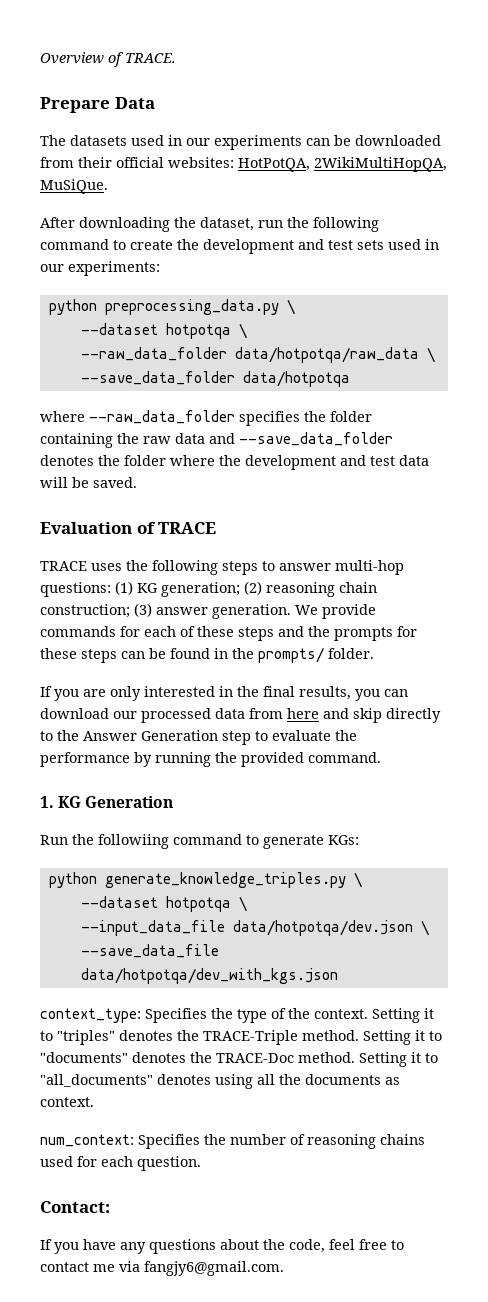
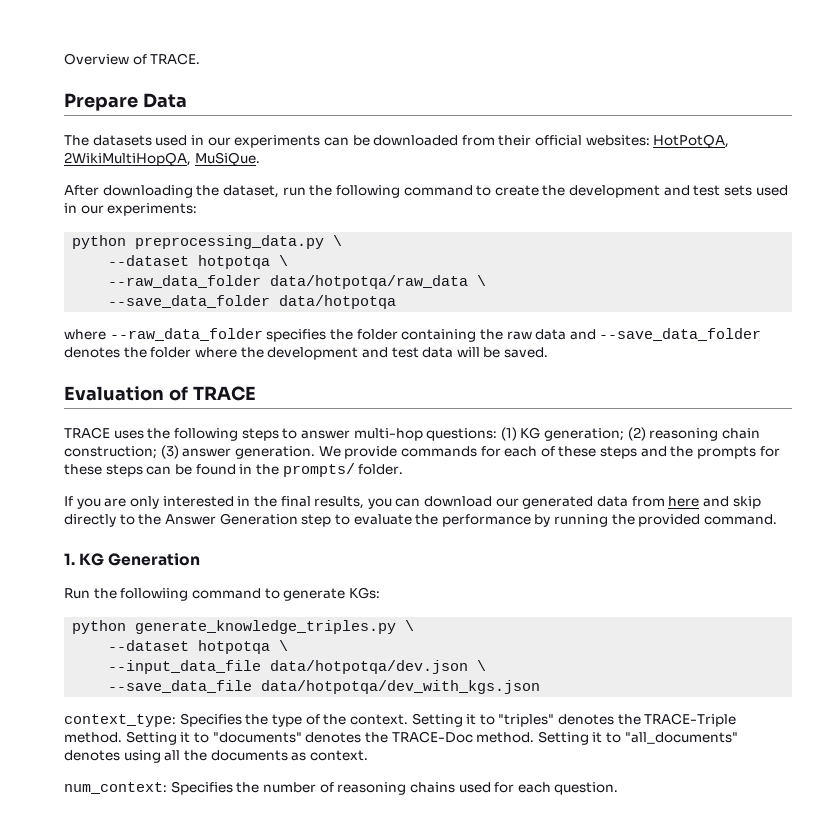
- If you are only interested in the final results, you can download our processed data from here and skip directly to the Answer Generation step to evaluate the performance by running the provided command.
+ If you are only interested in the final results, you can download our generated data from here and skip directly to the Answer Generation step to evaluate the performance by running the provided command.
- Contact:
- If you have any questions about the code, feel free to contact me via fangjy6@gmail.com.

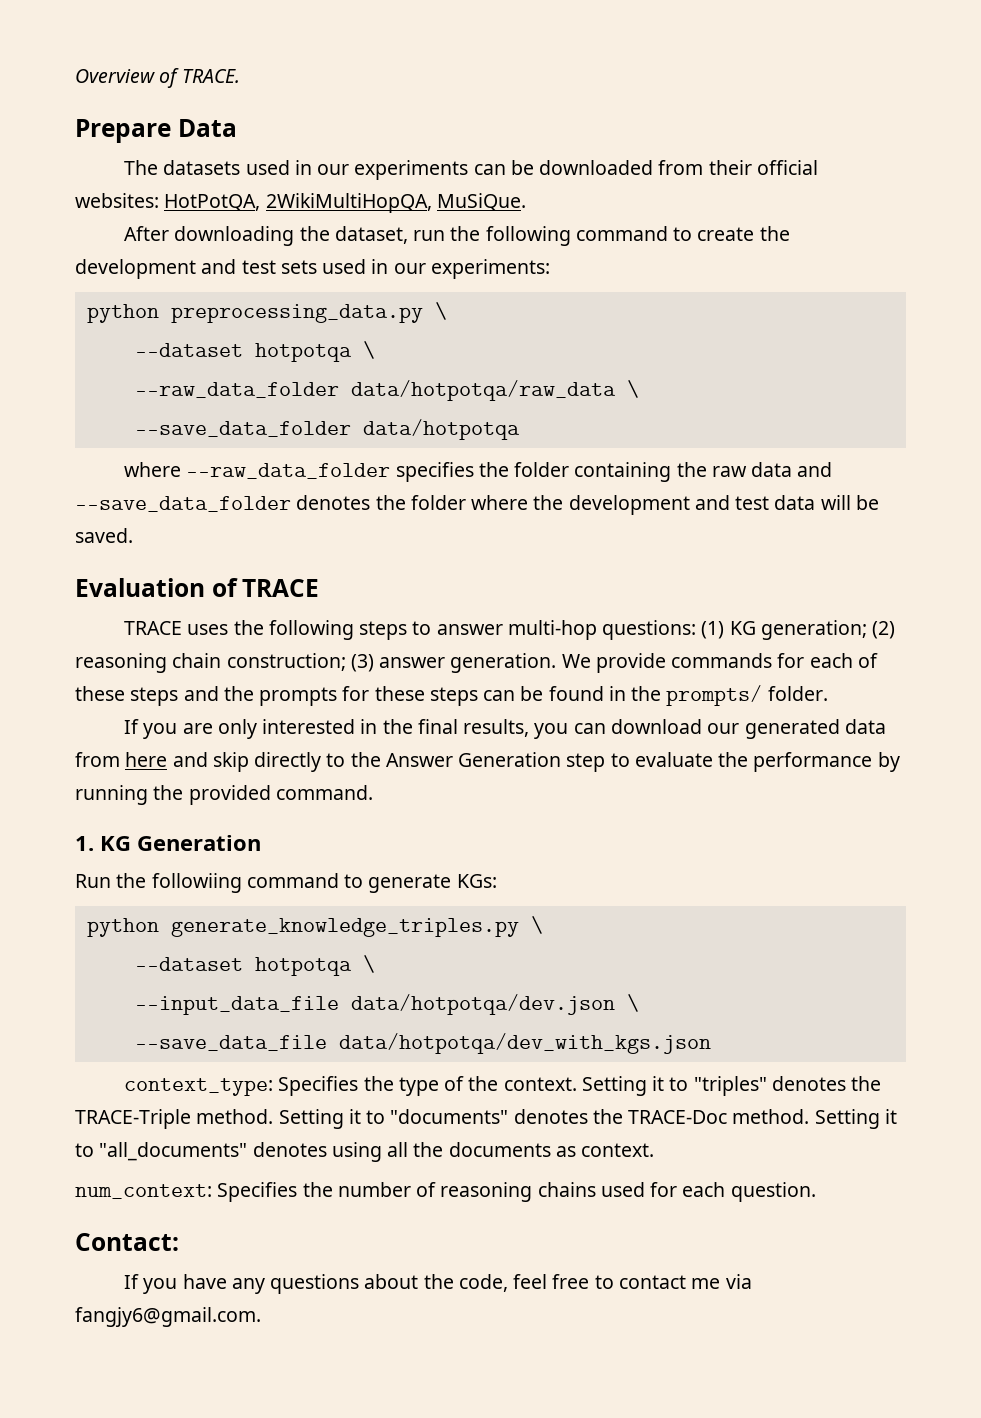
+ Contact:
+ If you have any questions about the code, feel free to contact me via fangjy6@gmail.com.

